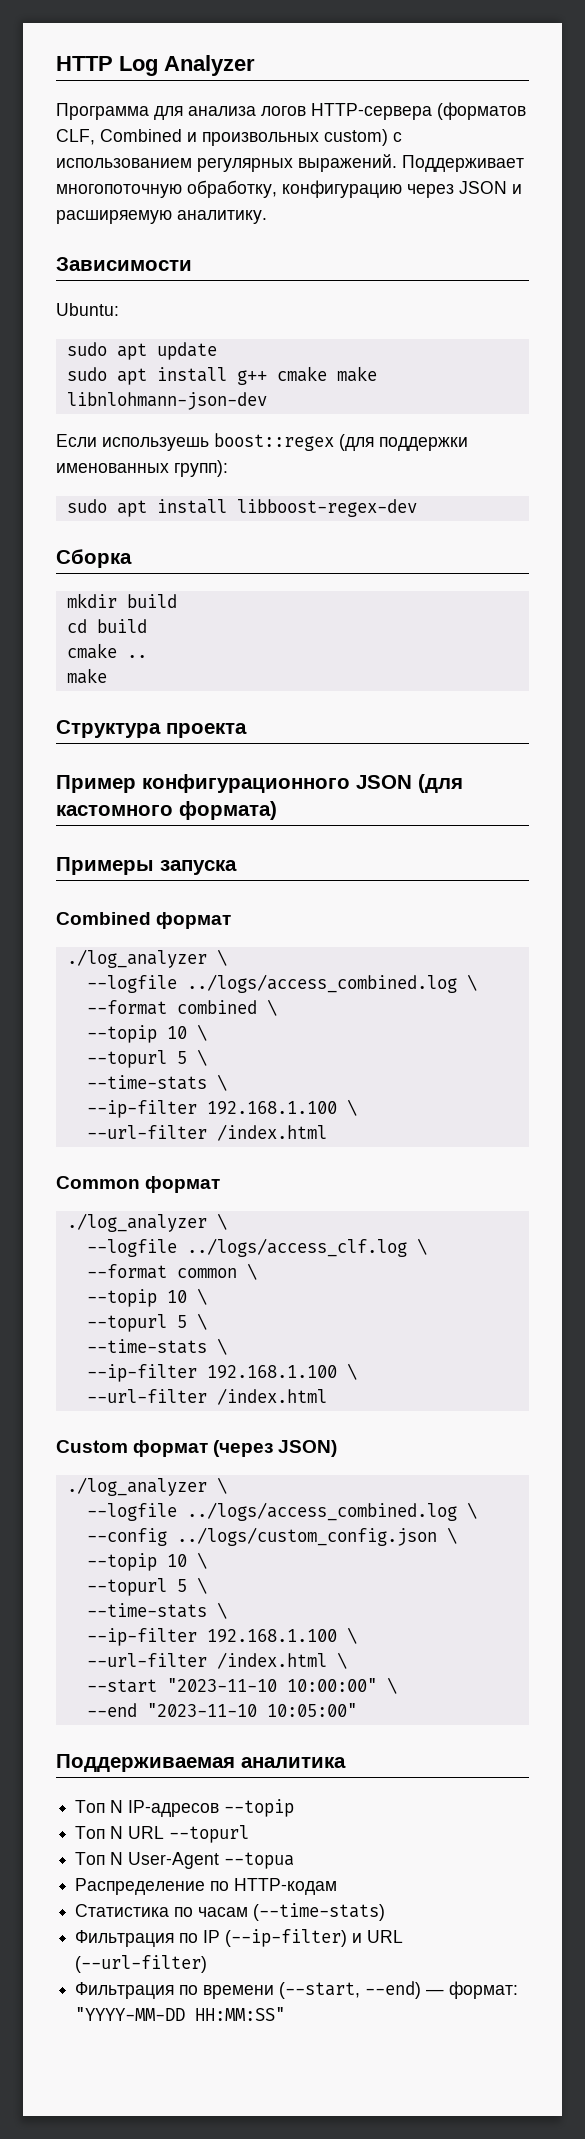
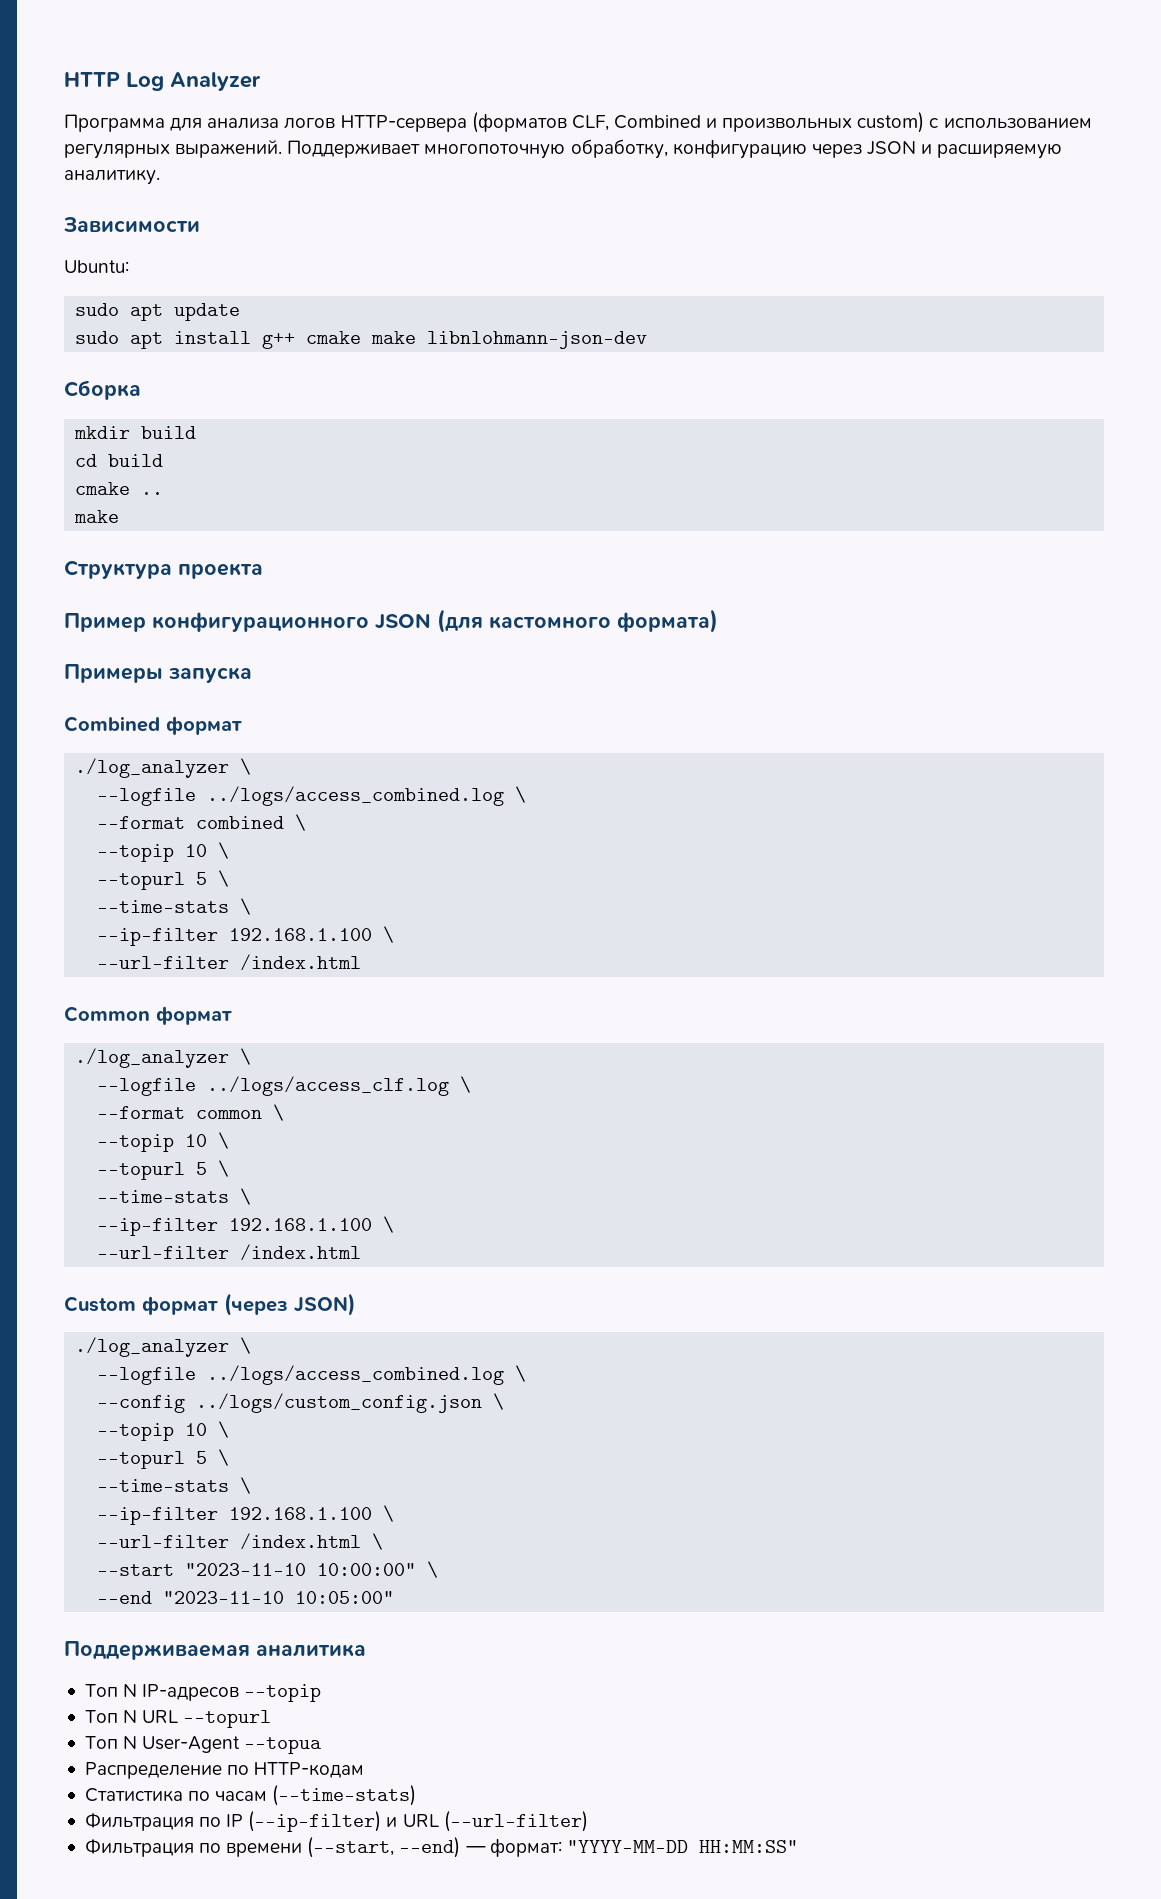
- Если используешь boost::regex (для поддержки именованных групп):
- sudo apt install libboost-regex-dev

